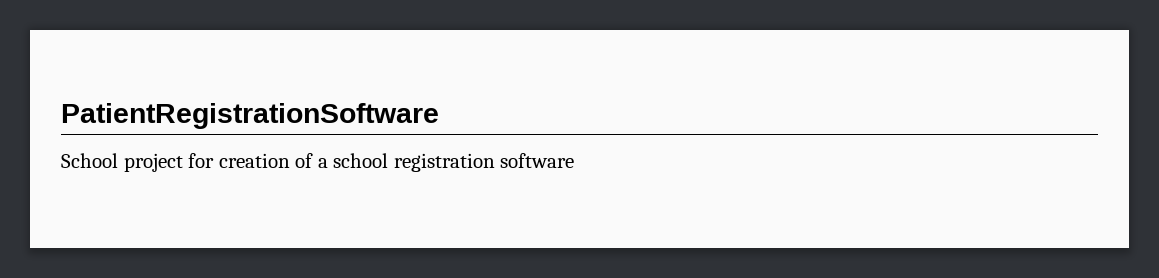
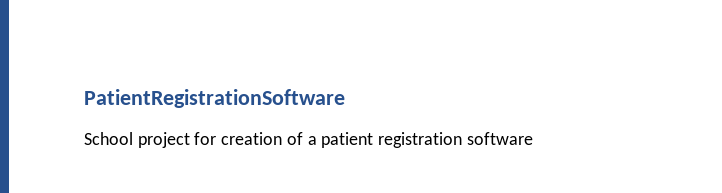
- School project for creation of a school registration software
+ School project for creation of a patient registration software

